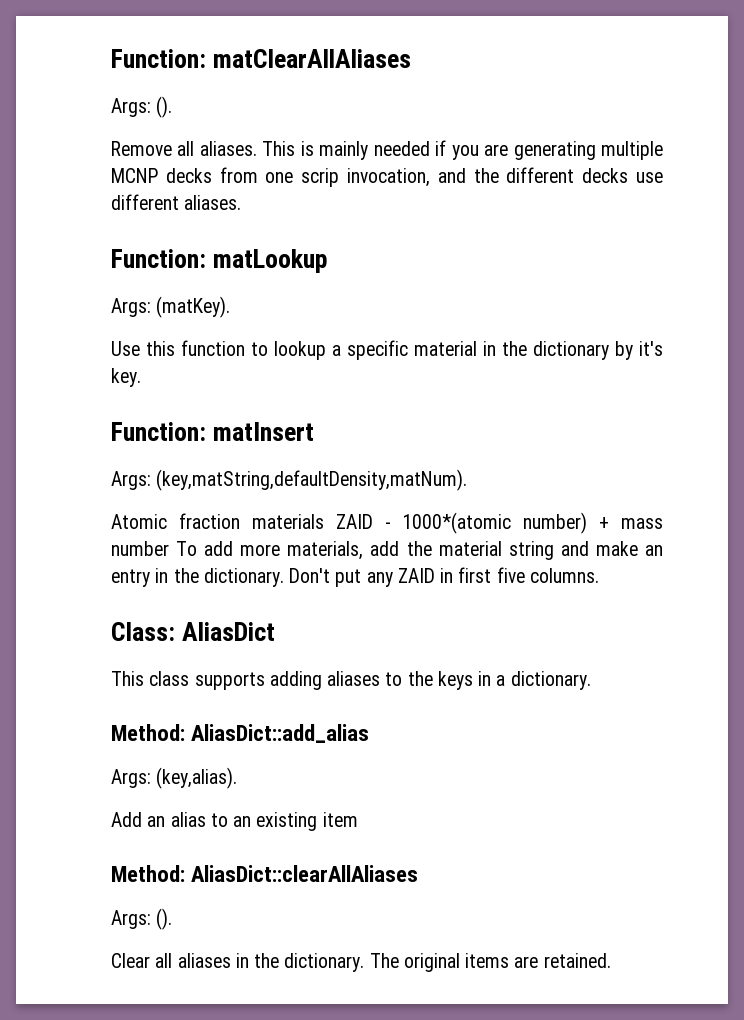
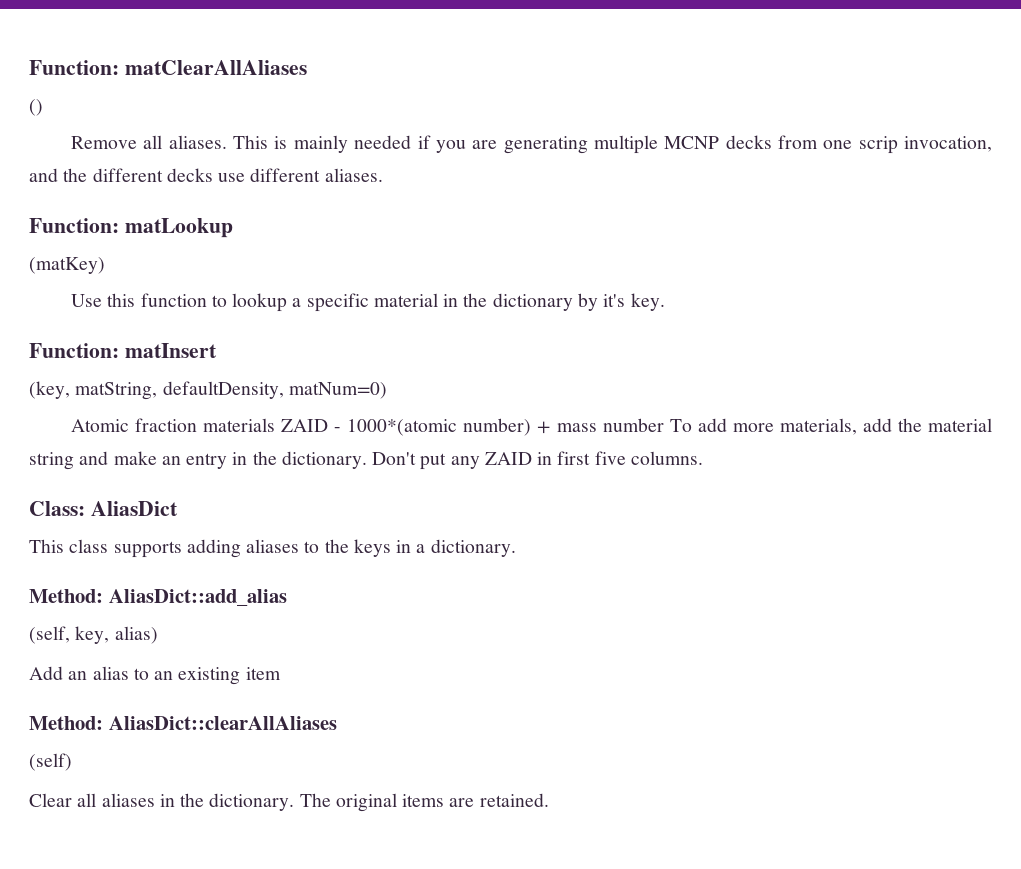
  Function: matClearAllAliases
- Args: ().
+ ()
- Args: (matKey).
+ (matKey)
- Args: (key,matString,defaultDensity,matNum).
+ (key, matString, defaultDensity, matNum=0)
- Args: (key,alias).
+ (self, key, alias)
  Method: AliasDict::clearAllAliases
- Args: ().
+ (self)

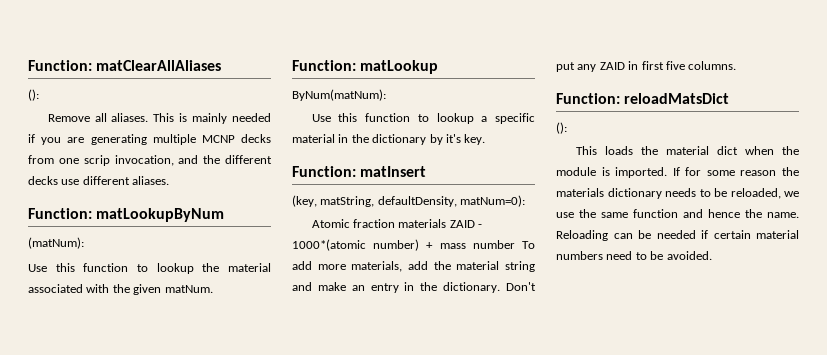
  Function: matClearAllAliases
- ()
+ ():
+ Function: matLookupByNum
+ (matNum):
+ Use this function to lookup the material associated with the given matNum.
- (matKey)
+ ByNum(matNum):
- (key, matString, defaultDensity, matNum=0)
+ (key, matString, defaultDensity, matNum=0):
- Class: AliasDict
- This class supports adding aliases to the keys in a dictionary.
- Method: AliasDict::add_alias
- (self, key, alias)
- Add an alias to an existing item
- Method: AliasDict::clearAllAliases
- (self)
- Clear all aliases in the dictionary. The original items are retained.
+ Function: reloadMatsDict
+ ():
+ This loads the material dict when the module is imported. If for some reason the materials dictionary needs to be reloaded, we use the same function and hence the name. Reloading can be needed if certain material numbers need to be avoided.

